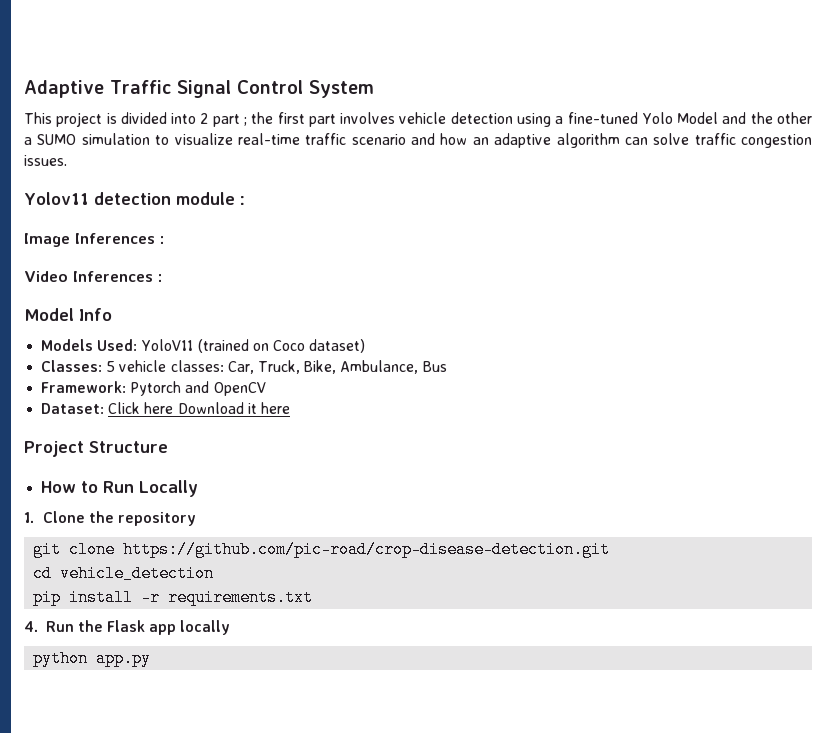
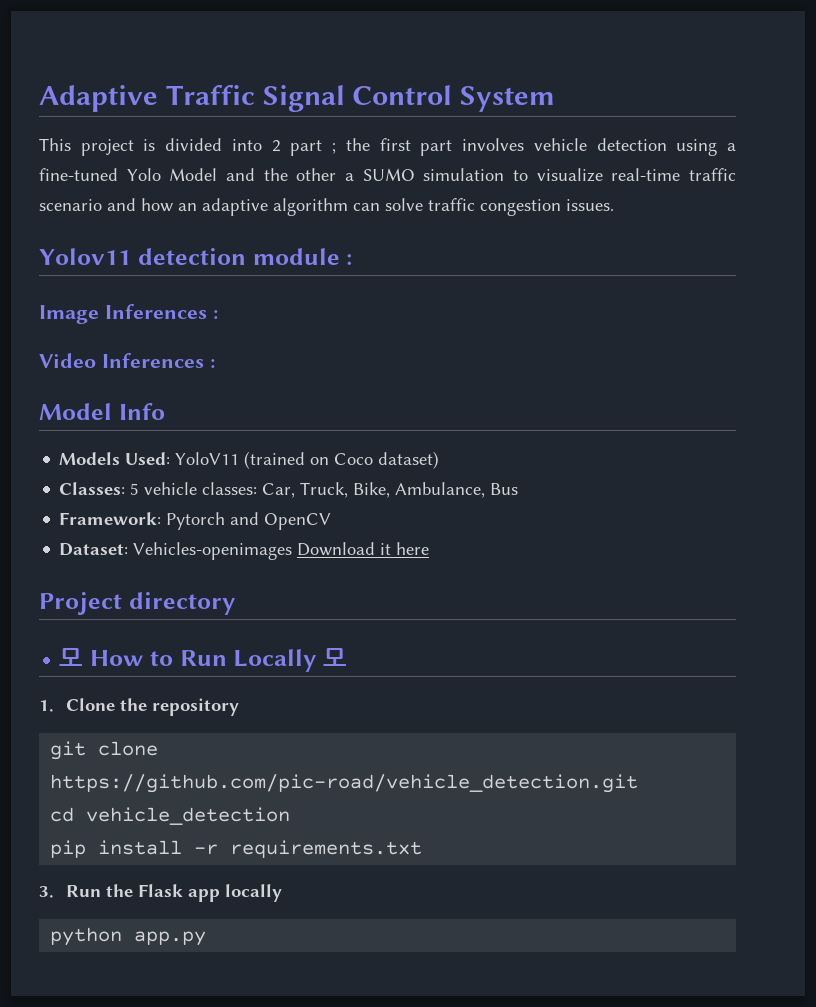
- Dataset: Click here Download it here
+ Dataset: Vehicles-openimages Download it here
- Project Structure
- How to Run Locally
+ Project directory
+ 모 How to Run Locally 모
- git clone https://github.com/pic-road/crop-disease-detection.git
+ git clone https://github.com/pic-road/vehicle_detection.git
- 4. Run the Flask app locally
+ 3. Run the Flask app locally

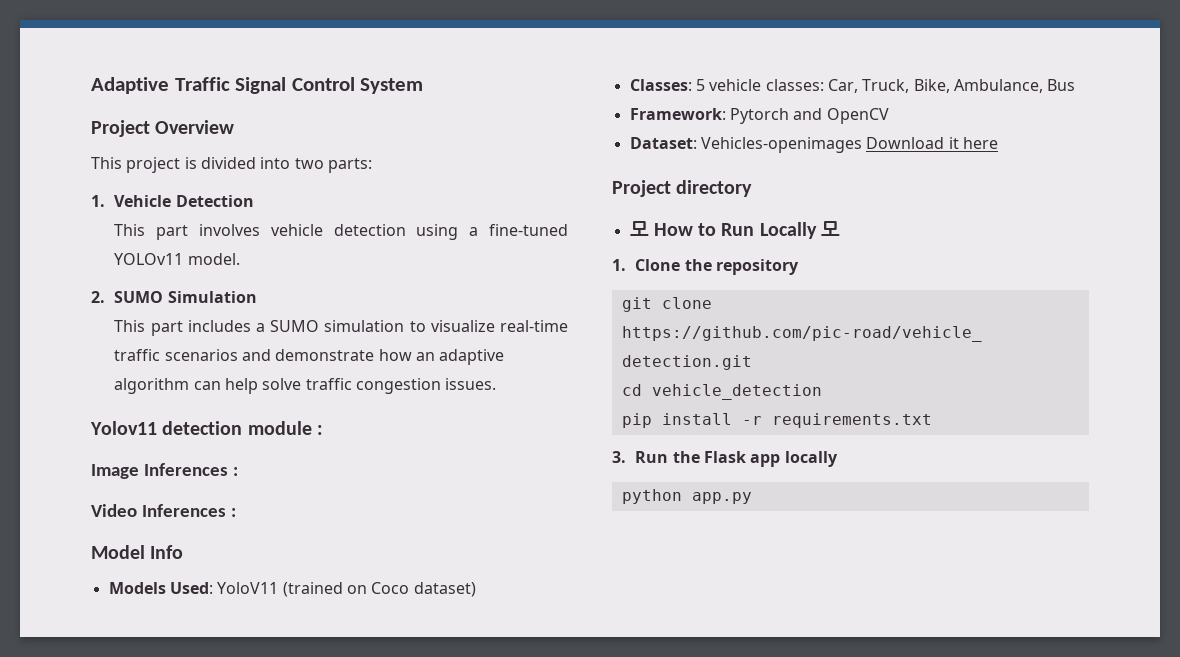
+ Project Overview
- This project is divided into 2 part ; the first part involves vehicle detection using a fine-tuned Yolo Model and the other a SUMO simulation to visualize real-time traffic scenario and how an adaptive algorithm can solve traffic congestion issues.
+ This project is divided into two parts:
+ 1. Vehicle Detection
+ This part involves vehicle detection using a fine-tuned YOLOv11 model.
+ 2. SUMO Simulation
+ This part includes a SUMO simulation to visualize real-time traffic scenarios and demonstrate how an adaptive algorithm can help solve traffic congestion issues.

